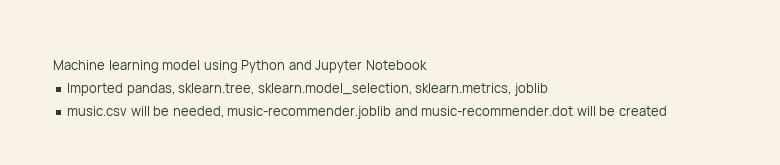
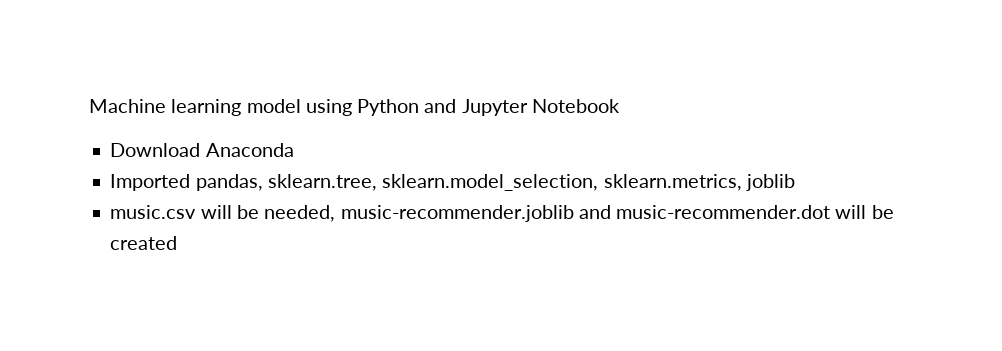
+ Download Anaconda

